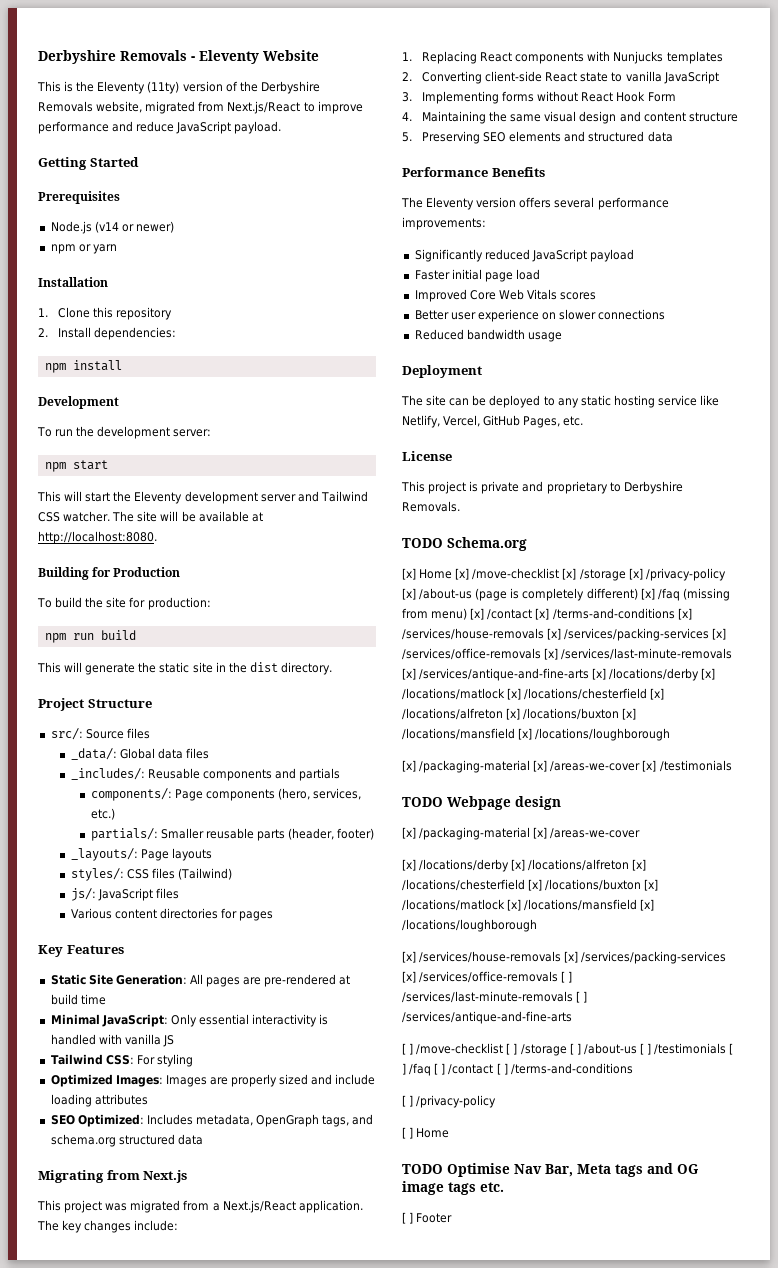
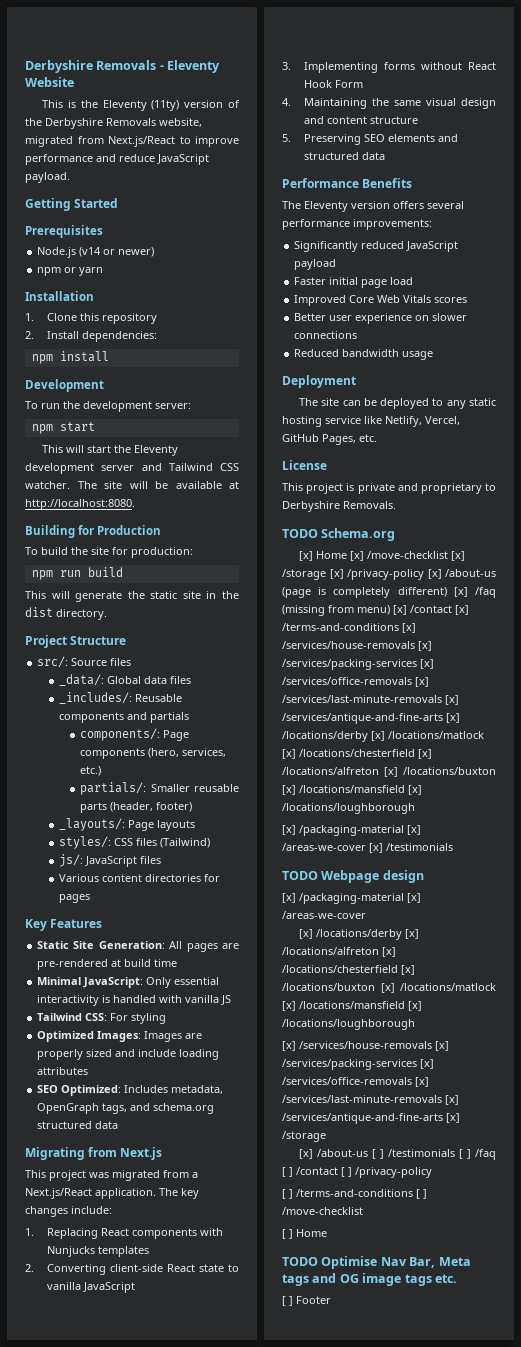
- [x] /services/house-removals [x] /services/packing-services [x] /services/office-removals [ ] /services/last-minute-removals [ ] /services/antique-and-fine-arts
- [ ] /move-checklist [ ] /storage [ ] /about-us [ ] /testimonials [ ] /faq [ ] /contact [ ] /terms-and-conditions
- [ ] /privacy-policy
+ [x] /services/house-removals [x] /services/packing-services [x] /services/office-removals [x] /services/last-minute-removals [x] /services/antique-and-fine-arts [x] /storage
+ [x] /about-us [ ] /testimonials [ ] /faq [ ] /contact [ ] /privacy-policy
+ [ ] /terms-and-conditions [ ] /move-checklist

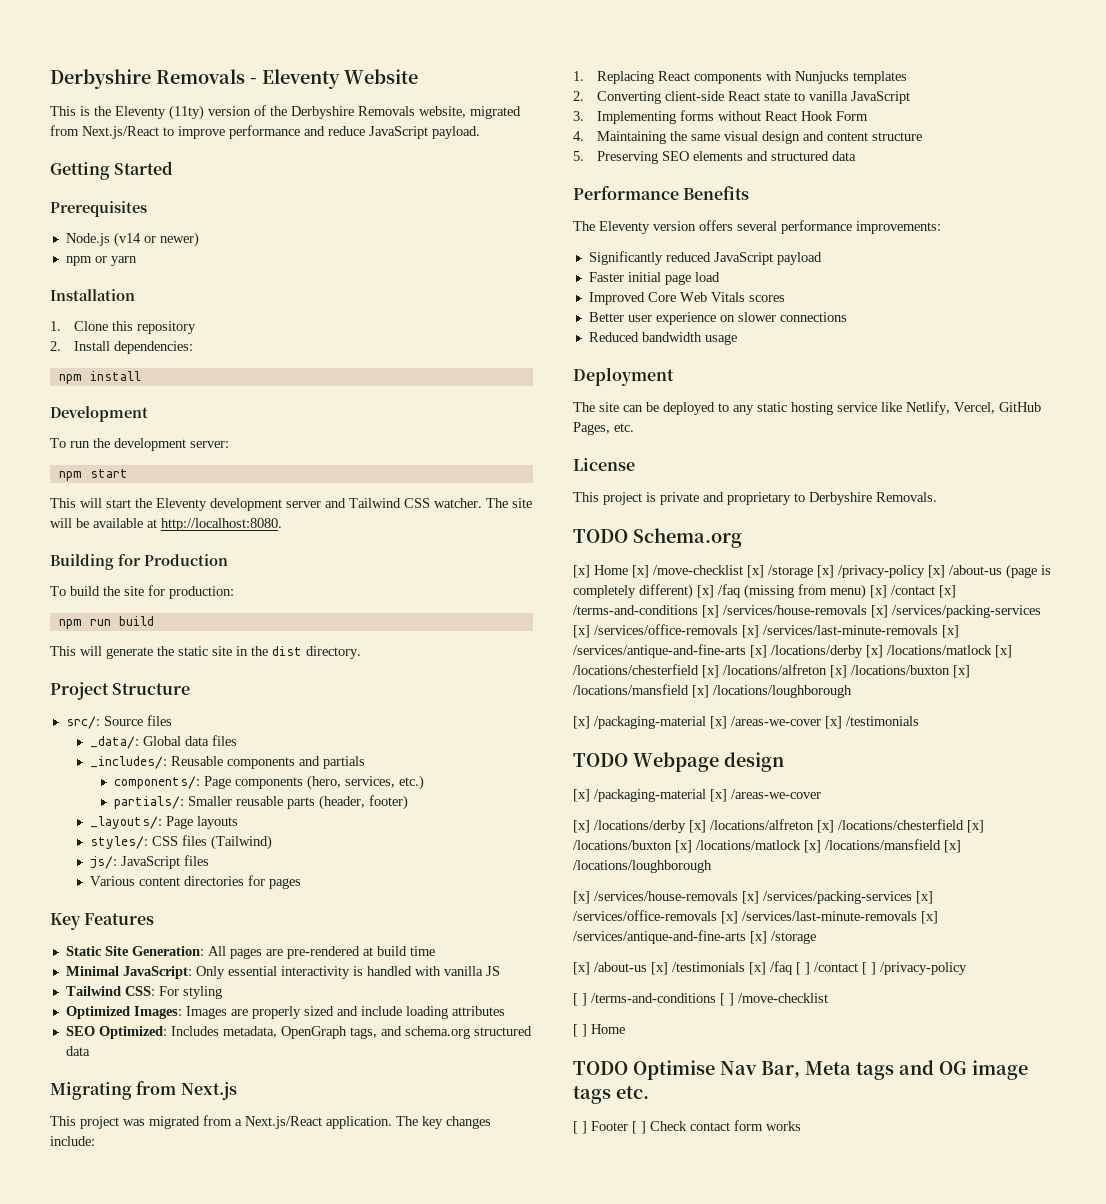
- [x] /about-us [ ] /testimonials [ ] /faq [ ] /contact [ ] /privacy-policy
+ [x] /about-us [x] /testimonials [x] /faq [ ] /contact [ ] /privacy-policy
- [ ] Footer
+ [ ] Footer [ ] Check contact form works

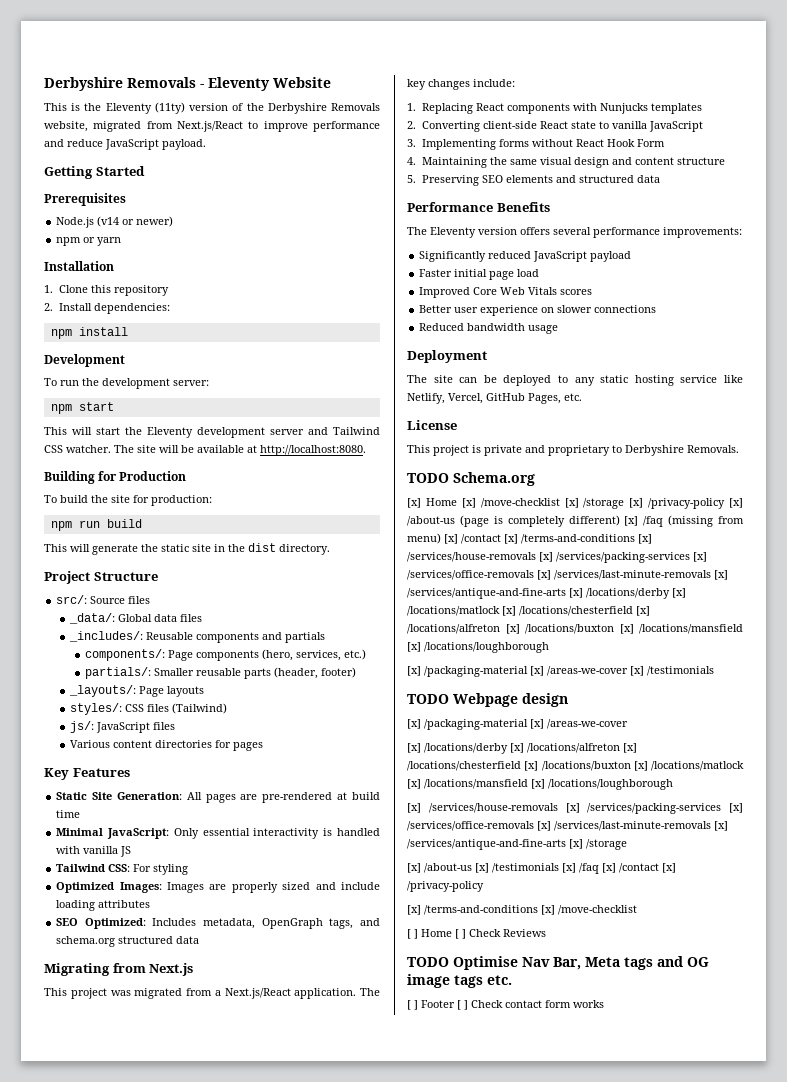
- [x] /about-us [x] /testimonials [x] /faq [ ] /contact [ ] /privacy-policy
- [ ] /terms-and-conditions [ ] /move-checklist
+ [x] /about-us [x] /testimonials [x] /faq [x] /contact [x] /privacy-policy
+ [x] /terms-and-conditions [x] /move-checklist
- [ ] Home
+ [ ] Home [ ] Check Reviews

